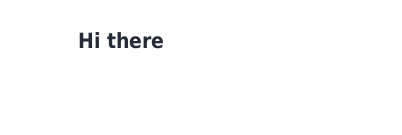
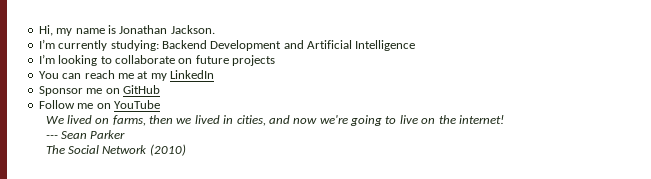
- Hi there
+ Hi, my name is Jonathan Jackson.
+ I’m currently studying: Backend Development and Artificial Intelligence
+ I’m looking to collaborate on future projects
+ You can reach me at my LinkedIn
+ Sponsor me on GitHub
+ Follow me on YouTube
+ We lived on farms, then we lived in cities, and now we're going to live on the internet!
+ --- Sean Parker
+ The Social Network (2010)

